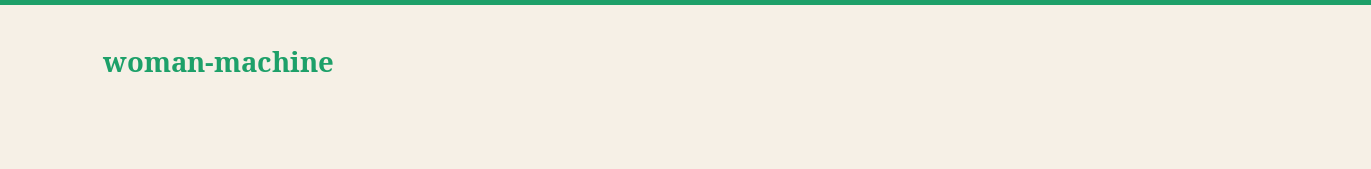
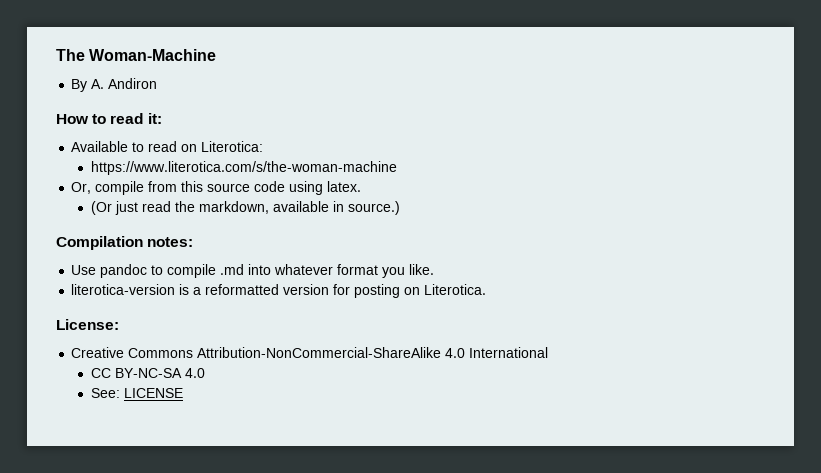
- woman-machine
+ The Woman-Machine
+ By A. Andiron
+ How to read it:
+ Available to read on Literotica:
+ https://www.literotica.com/s/the-woman-machine
+ Or, compile from this source code using latex.
+ (Or just read the markdown, available in source.)
+ Compilation notes:
+ Use pandoc to compile .md into whatever format you like.
+ literotica-version is a reformatted version for posting on Literotica.
+ License:
+ Creative Commons Attribution-NonCommercial-ShareAlike 4.0 International
+ CC BY-NC-SA 4.0
+ See: LICENSE

